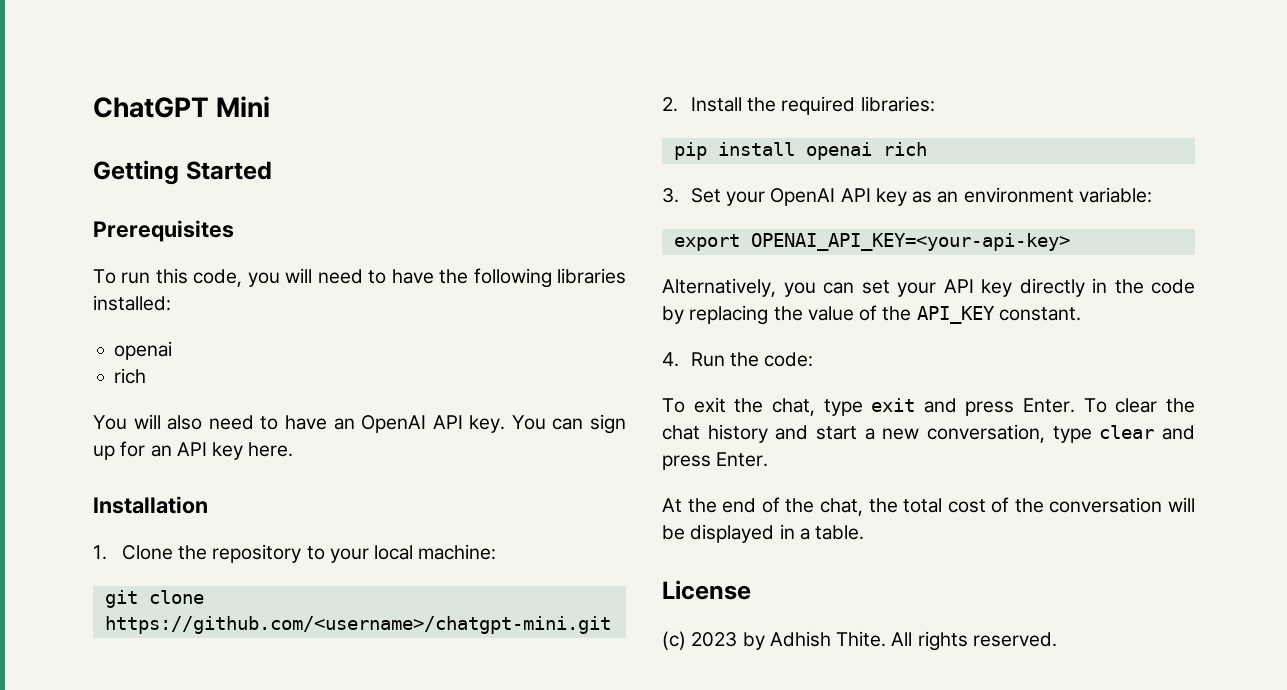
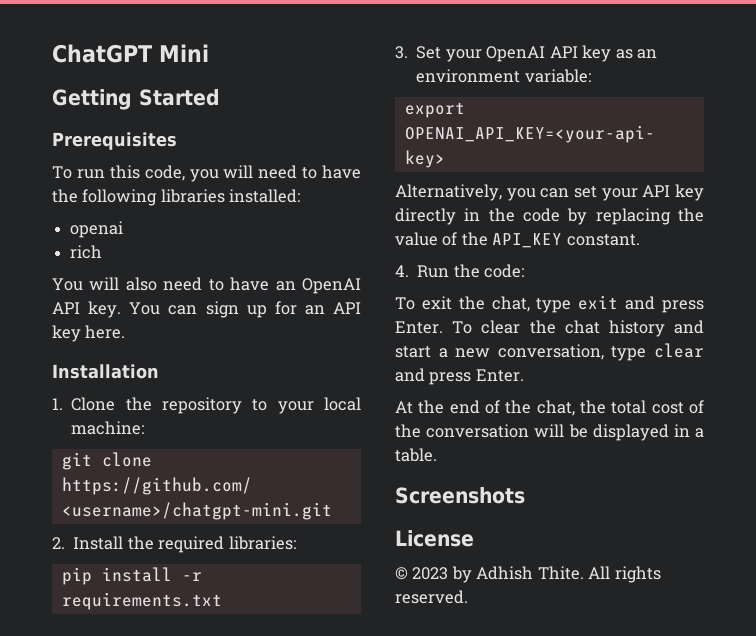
- pip install openai rich
+ pip install -r requirements.txt
+ Screenshots
- (c) 2023 by Adhish Thite.
+ © 2023 by Adhish Thite.

